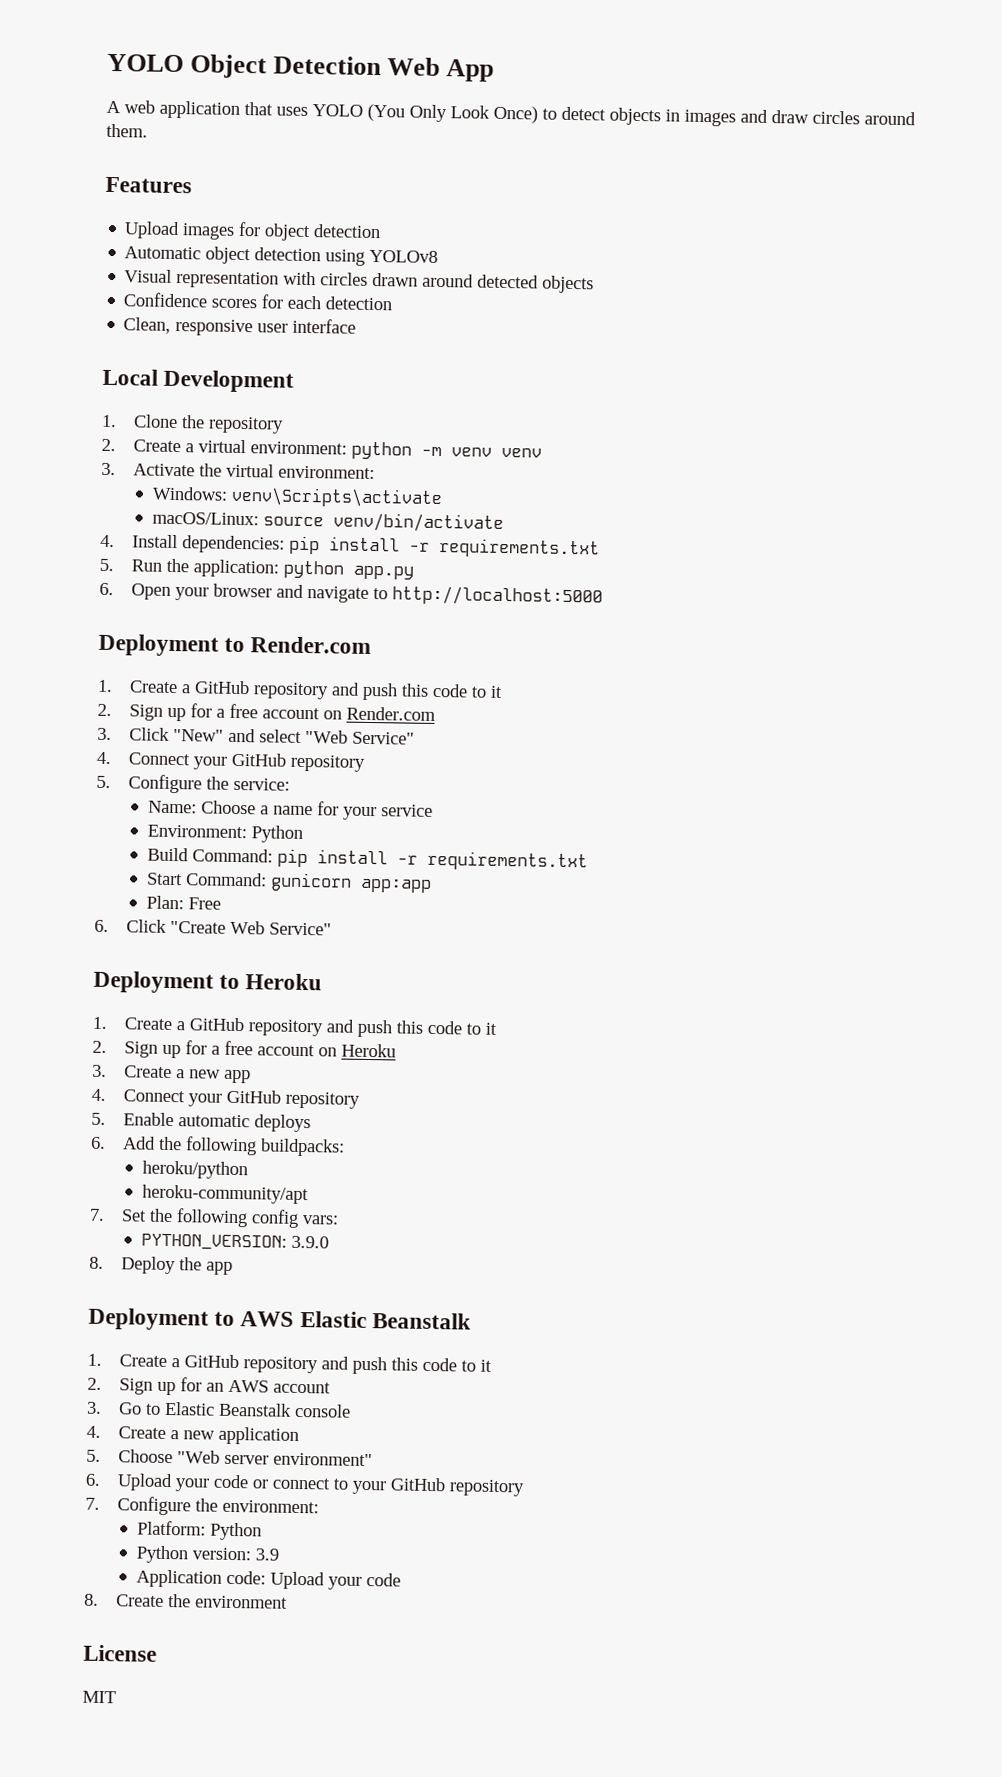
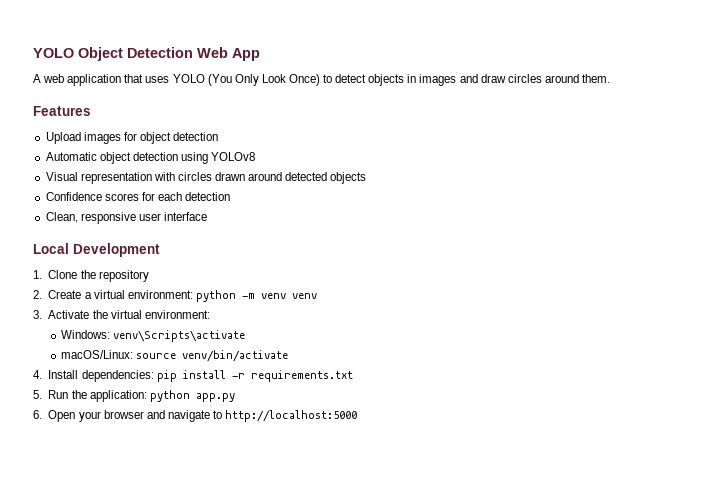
- Deployment to Render.com
- 1. Create a GitHub repository and push this code to it
- 2. Sign up for a free account on Render.com
- 3. Click "New" and select "Web Service"
- 4. Connect your GitHub repository
- 5. Configure the service:
- Name: Choose a name for your service
- Environment: Python
- Build Command: pip install -r requirements.txt
- Start Command: gunicorn app:app
- Plan: Free
- 6. Click "Create Web Service"
- Deployment to Heroku
- 1. Create a GitHub repository and push this code to it
- 2. Sign up for a free account on Heroku
- 3. Create a new app
- 4. Connect your GitHub repository
- 5. Enable automatic deploys
- 6. Add the following buildpacks:
- heroku/python
- heroku-community/apt
- 7. Set the following config vars:
- PYTHON_VERSION: 3.9.0
- 8. Deploy the app
- Deployment to AWS Elastic Beanstalk
- 1. Create a GitHub repository and push this code to it
- 2. Sign up for an AWS account
- 3. Go to Elastic Beanstalk console
- 4. Create a new application
- 5. Choose "Web server environment"
- 6. Upload your code or connect to your GitHub repository
- 7. Configure the environment:
- Platform: Python
- Python version: 3.9
- Application code: Upload your code
- 8. Create the environment
- License
- MIT

